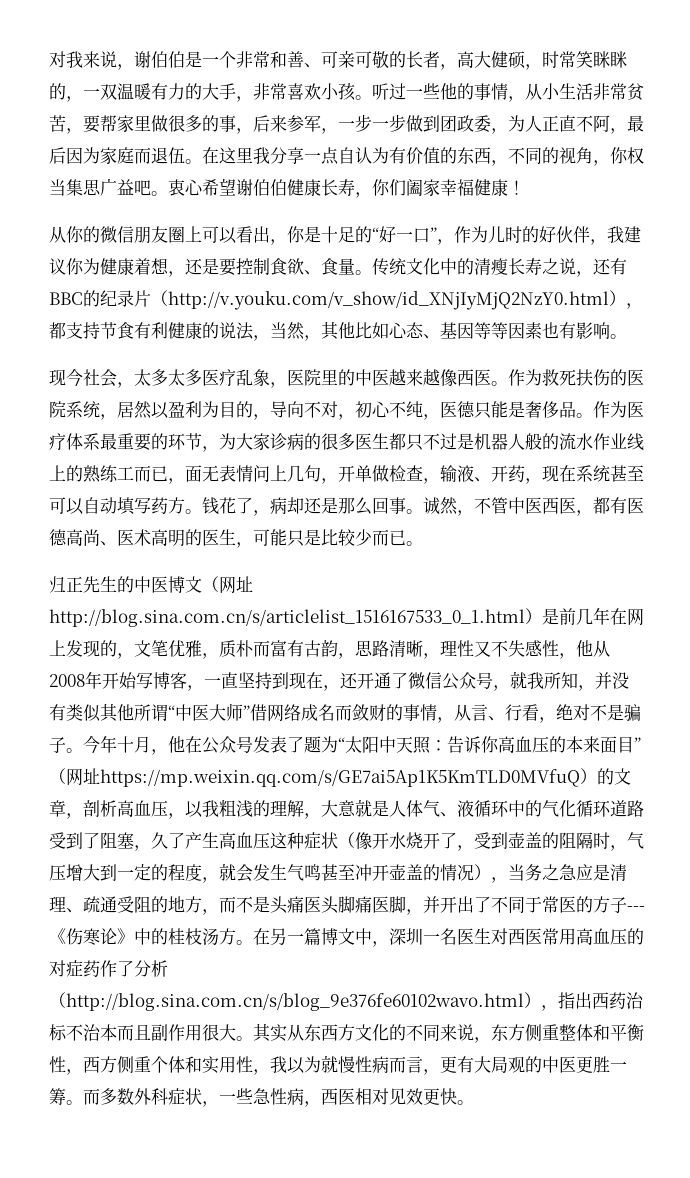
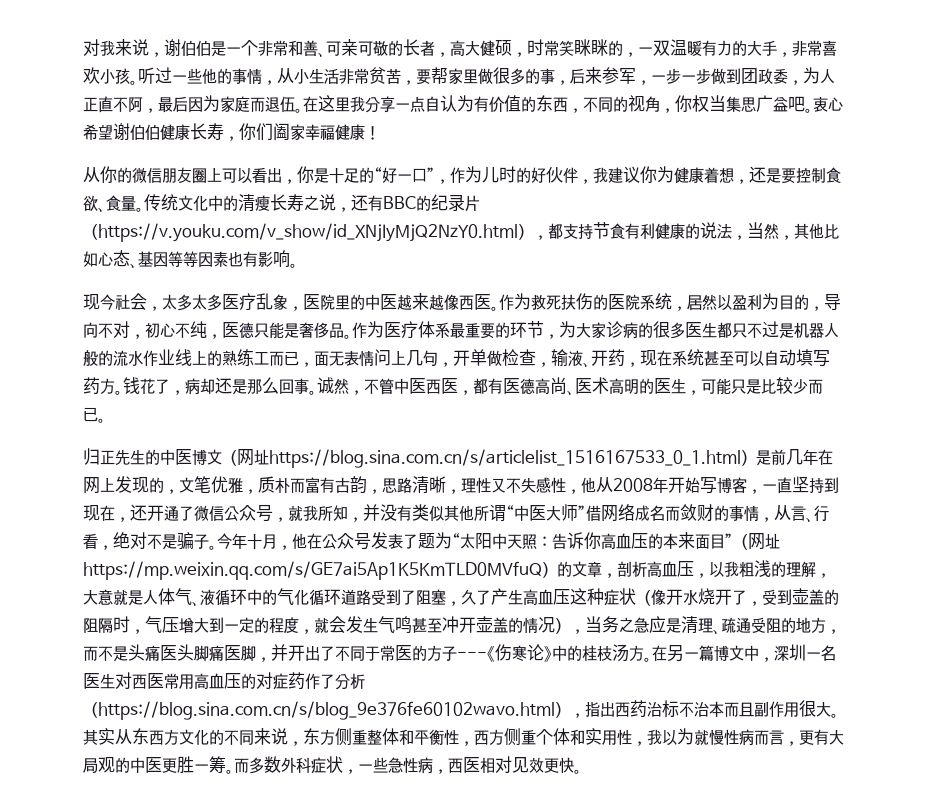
- 传统文化中的清瘦长寿之说，还有BBC的纪录片（http://v.youku.com/v_show/id_XNjIyMjQ2NzY0.html），都支持节食有利健康的说法，当然，其他比如心态、基因等等因素也有影响。
+ 传统文化中的清瘦长寿之说，还有BBC的纪录片（https://v.youku.com/v_show/id_XNjIyMjQ2NzY0.html），都支持节食有利健康的说法，当然，其他比如心态、基因等等因素也有影响。
- 归正先生的中医博文（网址http://blog.sina.com.cn/s/articlelist_1516167533_0_1.html）是前几年在网上发现的，文笔优雅，质朴而富有古韵，思路清晰，理性又不失感性，他从2008年开始写博客，一直坚持到现在，还开通了微信公众号，就我所知，并没有类似其他所谓“中医大师”借网络成名而敛财的事情，从言、行看，绝对不是骗子。
+ 归正先生的中医博文（网址https://blog.sina.com.cn/s/articlelist_1516167533_0_1.html）是前几年在网上发现的，文笔优雅，质朴而富有古韵，思路清晰，理性又不失感性，他从2008年开始写博客，一直坚持到现在，还开通了微信公众号，就我所知，并没有类似其他所谓“中医大师”借网络成名而敛财的事情，从言、行看，绝对不是骗子。
- 在另一篇博文中，深圳一名医生对西医常用高血压的对症药作了分析（http://blog.sina.com.cn/s/blog_9e376fe60102wavo.html），指出西药治标不治本而且副作用很大。
+ 在另一篇博文中，深圳一名医生对西医常用高血压的对症药作了分析（https://blog.sina.com.cn/s/blog_9e376fe60102wavo.html），指出西药治标不治本而且副作用很大。

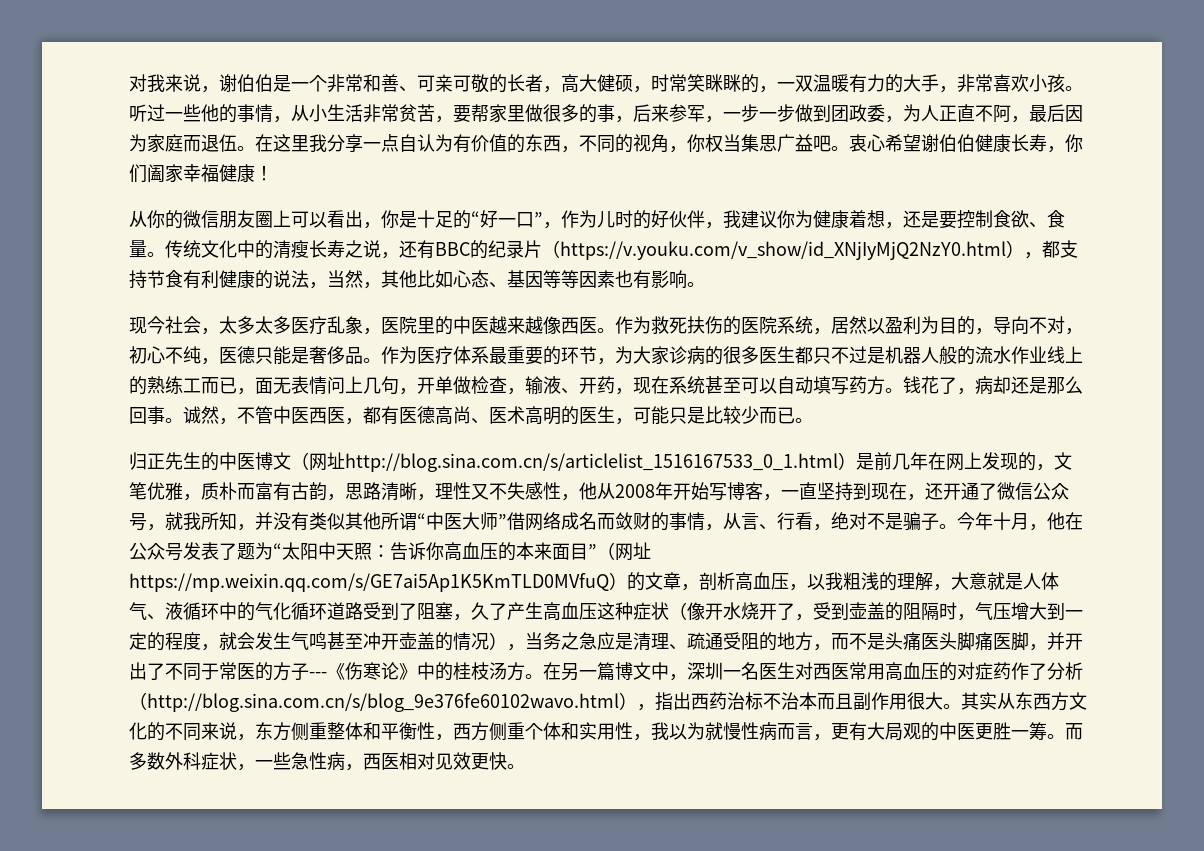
- 归正先生的中医博文（网址https://blog.sina.com.cn/s/articlelist_1516167533_0_1.html）是前几年在网上发现的，文笔优雅，质朴而富有古韵，思路清晰，理性又不失感性，他从2008年开始写博客，一直坚持到现在，还开通了微信公众号，就我所知，并没有类似其他所谓“中医大师”借网络成名而敛财的事情，从言、行看，绝对不是骗子。
+ 归正先生的中医博文（网址http://blog.sina.com.cn/s/articlelist_1516167533_0_1.html）是前几年在网上发现的，文笔优雅，质朴而富有古韵，思路清晰，理性又不失感性，他从2008年开始写博客，一直坚持到现在，还开通了微信公众号，就我所知，并没有类似其他所谓“中医大师”借网络成名而敛财的事情，从言、行看，绝对不是骗子。
- 在另一篇博文中，深圳一名医生对西医常用高血压的对症药作了分析（https://blog.sina.com.cn/s/blog_9e376fe60102wavo.html），指出西药治标不治本而且副作用很大。
+ 在另一篇博文中，深圳一名医生对西医常用高血压的对症药作了分析（http://blog.sina.com.cn/s/blog_9e376fe60102wavo.html），指出西药治标不治本而且副作用很大。

